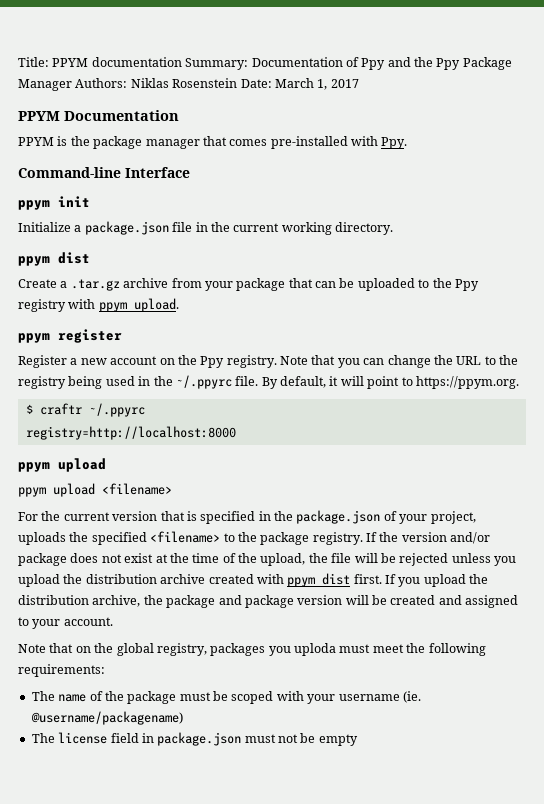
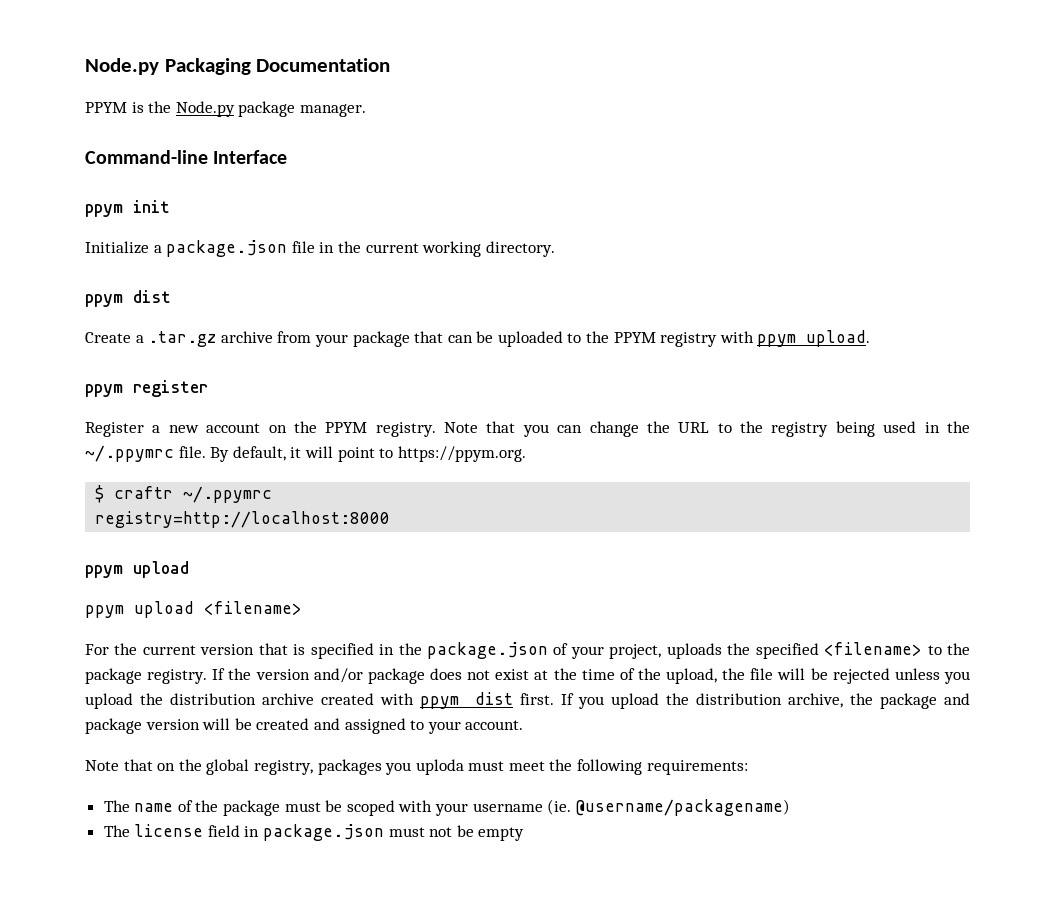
- Title: PPYM documentation Summary: Documentation of Ppy and the Ppy Package Manager Authors: Niklas Rosenstein Date: March 1, 2017
- PPYM Documentation
- PPYM is the package manager that comes pre-installed with Ppy.
+ Node.py Packaging Documentation
+ PPYM is the Node.py package manager.
- Create a .tar.gz archive from your package that can be uploaded to the Ppy registry with ppym upload.
+ Create a .tar.gz archive from your package that can be uploaded to the PPYM registry with ppym upload.
- Register a new account on the Ppy registry.
+ Register a new account on the PPYM registry.
- Note that you can change the URL to the registry being used in the ~/.ppyrc file.
+ Note that you can change the URL to the registry being used in the ~/.ppymrc file.
- $ craftr ~/.ppyrc
+ $ craftr ~/.ppymrc

